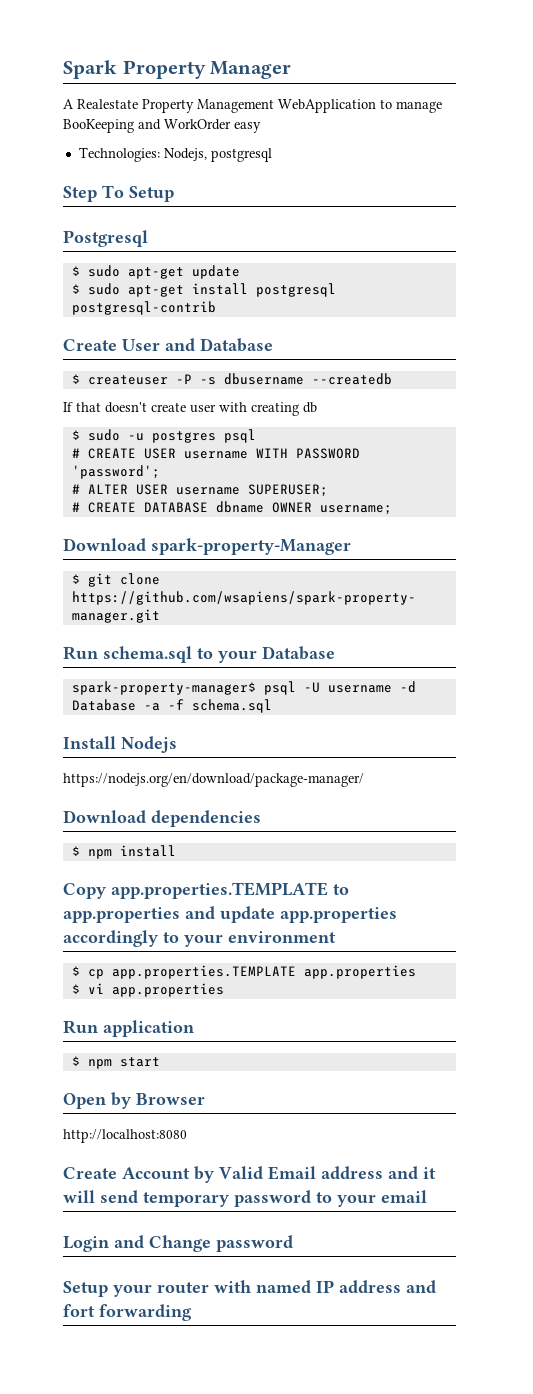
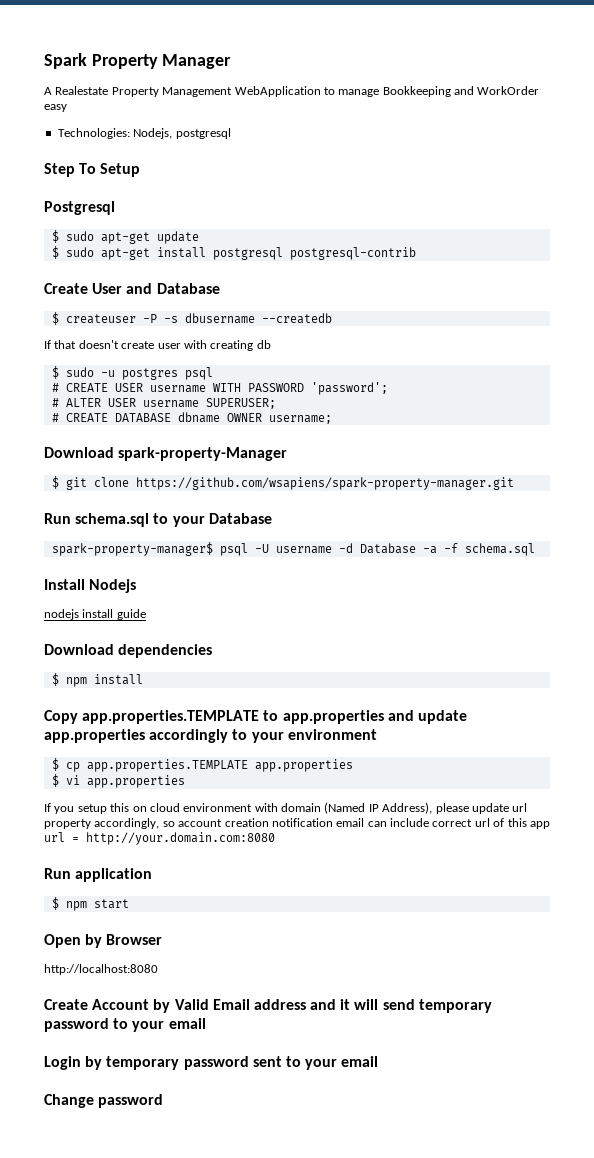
- A Realestate Property Management WebApplication to manage BooKeeping and WorkOrder easy
+ A Realestate Property Management WebApplication to manage Bookkeeping and WorkOrder easy
- https://nodejs.org/en/download/package-manager/
+ nodejs install guide
+ If you setup this on cloud environment with domain (Named IP Address), please update url property accordingly, so account creation notification email can include correct url of this app url = http://your.domain.com:8080
- Login and Change password
- Setup your router with named IP address and fort forwarding
+ Login by temporary password sent to your email
+ Change password

